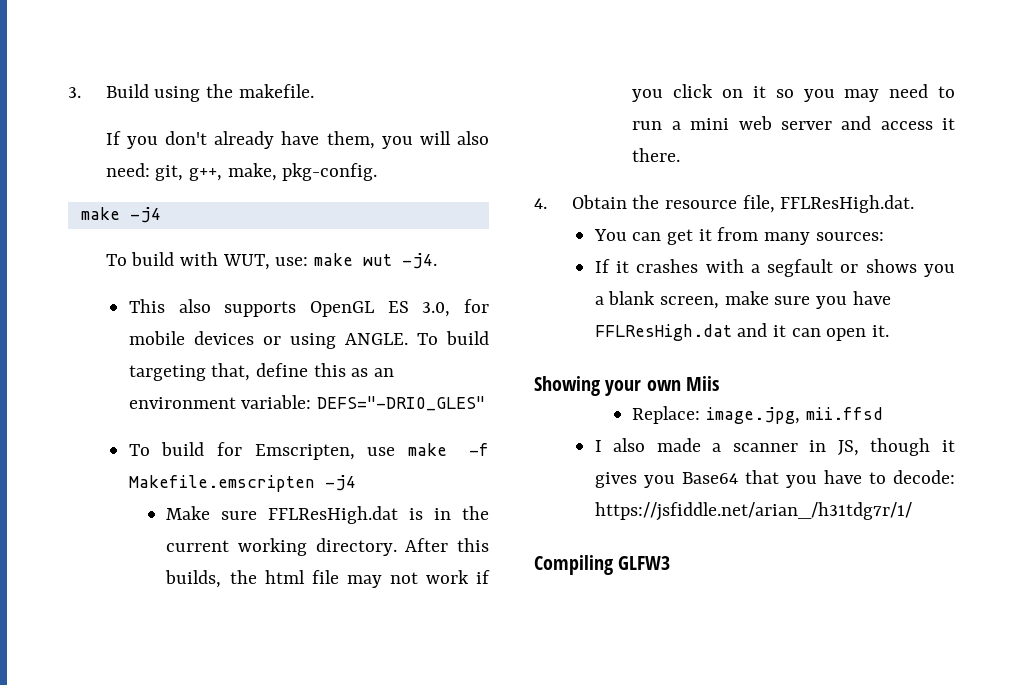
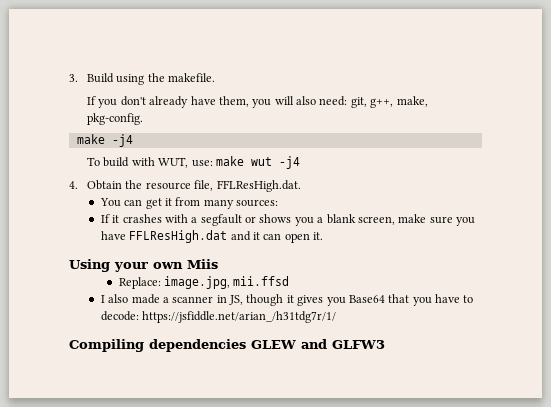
- To build with WUT, use: make wut -j4.
- This also supports OpenGL ES 3.0, for mobile devices or using ANGLE. To build targeting that, define this as an environment variable: DEFS="-DRIO_GLES"
- To build for Emscripten, use make -f Makefile.emscripten -j4
- Make sure FFLResHigh.dat is in the current working directory. After this builds, the html file may not work if you click on it so you may need to run a mini web server and access it there.
+ To build with WUT, use: make wut -j4
- Showing your own Miis
+ Using your own Miis
- Compiling GLFW3
+ Compiling dependencies GLEW and GLFW3

